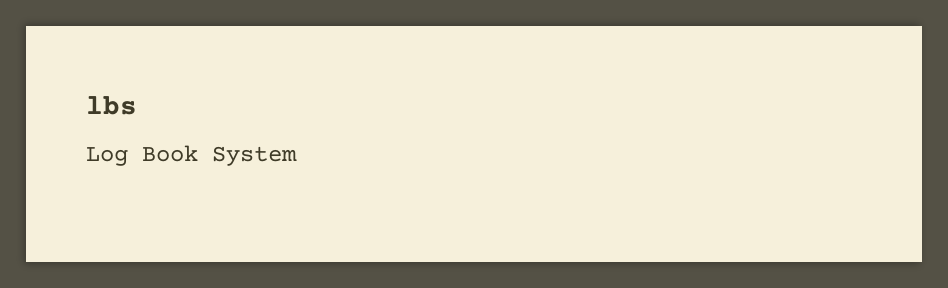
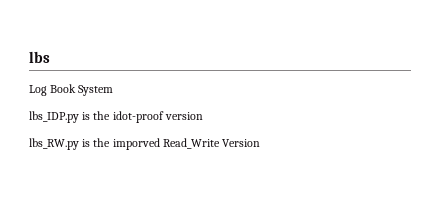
+ lbs_IDP.py is the idot-proof version
+ lbs_RW.py is the imporved Read_Write Version

